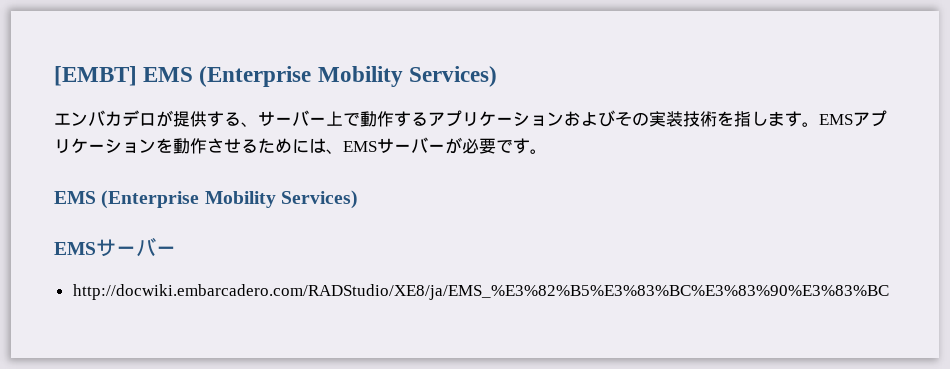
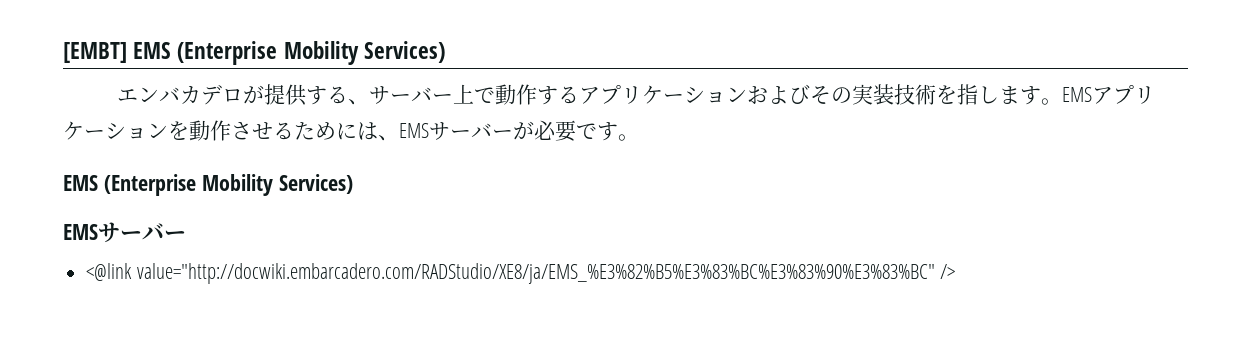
- http://docwiki.embarcadero.com/RADStudio/XE8/ja/EMS_%E3%82%B5%E3%83%BC%E3%83%90%E3%83%BC
+ <@link value="http://docwiki.embarcadero.com/RADStudio/XE8/ja/EMS_%E3%82%B5%E3%83%BC%E3%83%90%E3%83%BC" />

